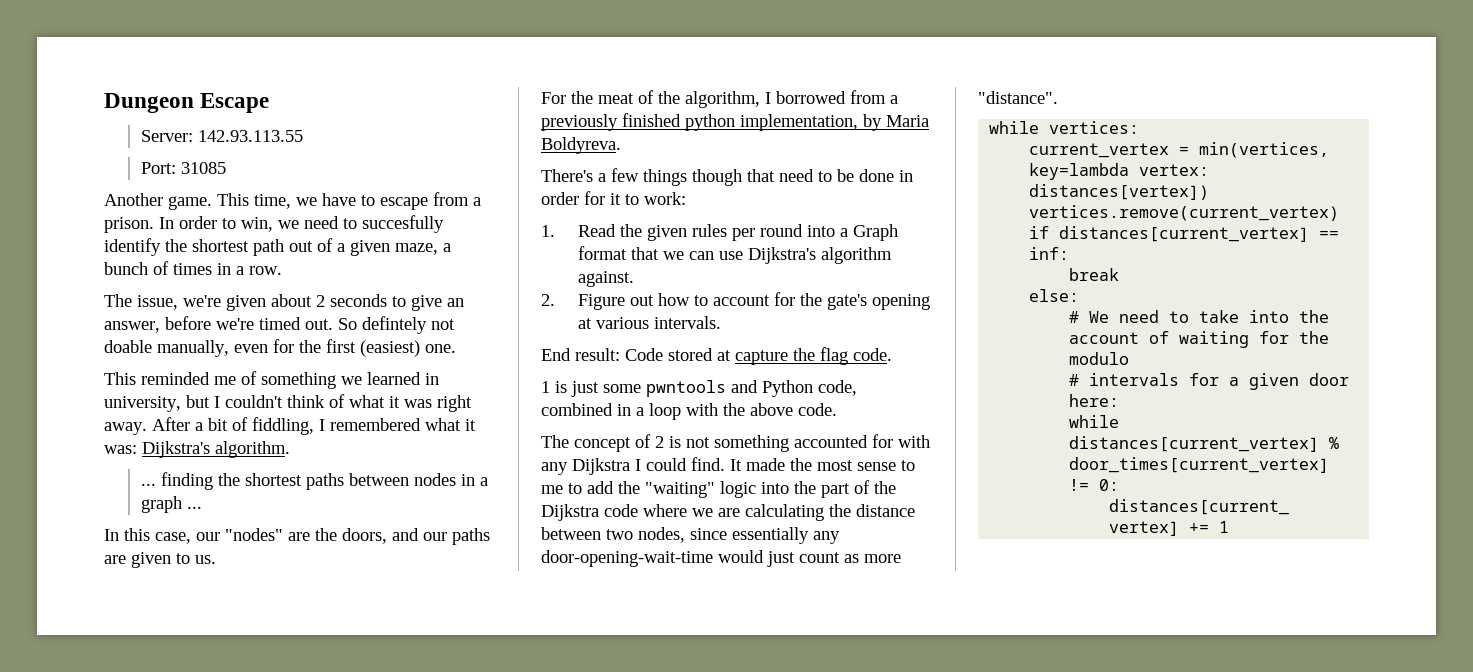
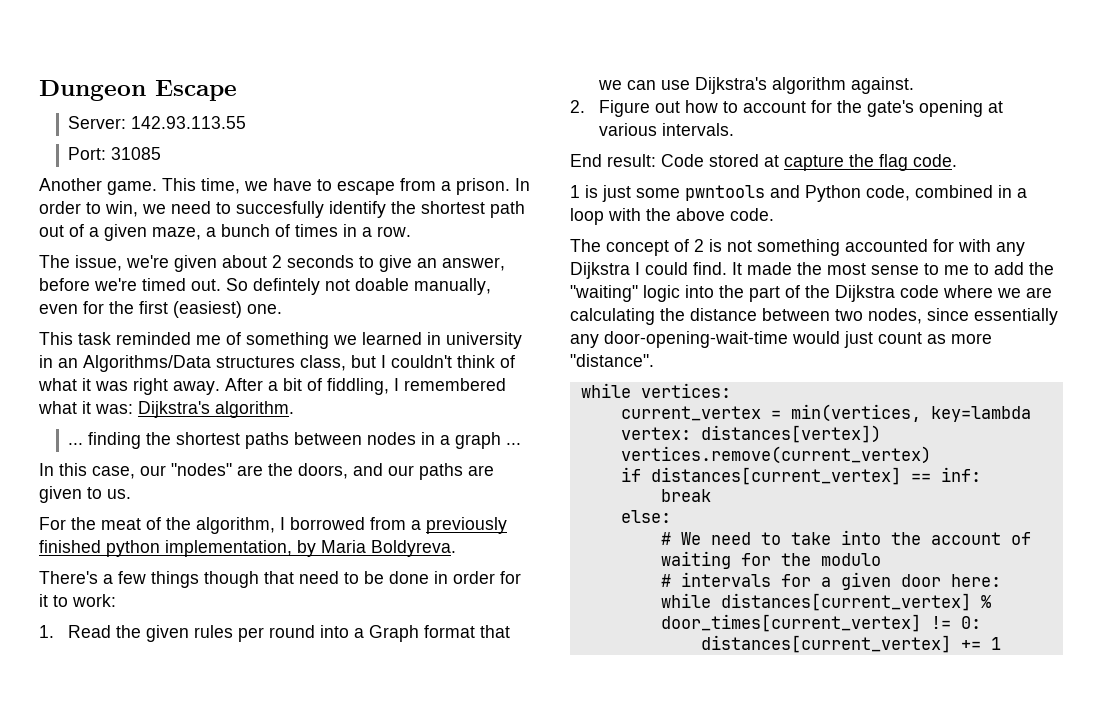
- This reminded me of something we learned in university, but I couldn't think of what it was right away.
+ This task reminded me of something we learned in university in an Algorithms/Data structures class, but I couldn't think of what it was right away.

